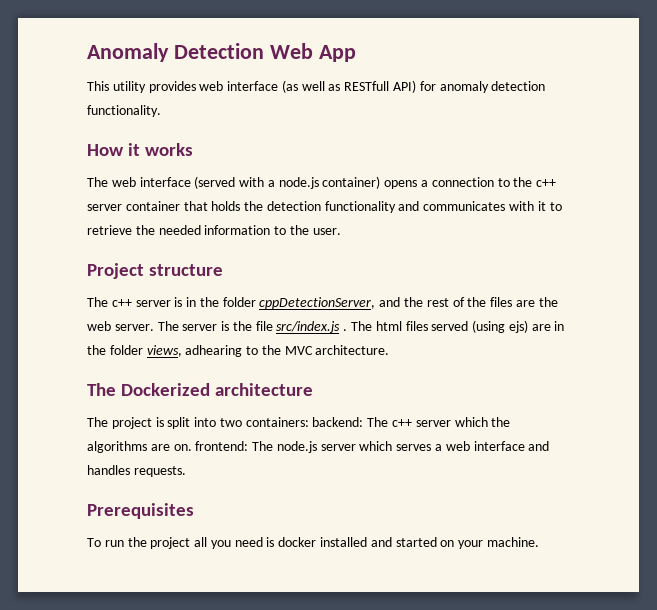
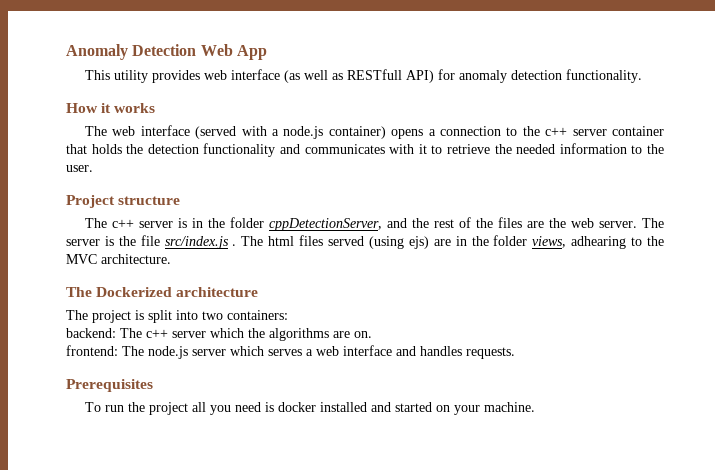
- The project is split into two containers: backend: The c++ server which the algorithms are on. frontend: The node.js server which serves a web interface and handles requests.
+ The project is split into two containers:
+ backend: The c++ server which the algorithms are on.
+ frontend: The node.js server which serves a web interface and handles requests.

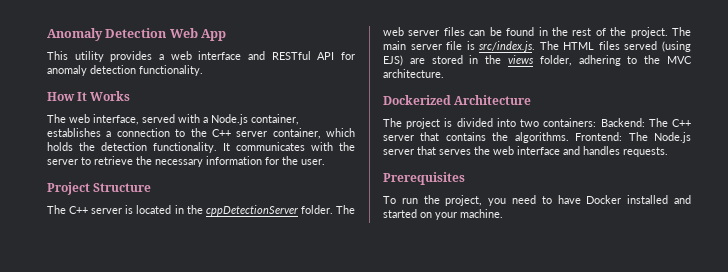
- This utility provides web interface (as well as RESTfull API) for anomaly detection functionality.
+ This utility provides a web interface and RESTful API for anomaly detection functionality.
- How it works
- The web interface (served with a node.js container) opens a connection to the c++ server container that holds the detection functionality and communicates with it to retrieve the needed information to the user.
+ How It Works
+ The web interface, served with a Node.js container, establishes a connection to the C++ server container, which holds the detection functionality. It communicates with the server to retrieve the necessary information for the user.
- Project structure
- The c++ server is in the folder cppDetectionServer, and the rest of the files are the web server. The server is the file src/index.js . The html files served (using ejs) are in the folder views, adhearing to the MVC architecture.
+ Project Structure
+ The C++ server is located in the cppDetectionServer folder. The web server files can be found in the rest of the project. The main server file is src/index.js. The HTML files served (using EJS) are stored in the views folder, adhering to the MVC architecture.
- The Dockerized architecture
+ Dockerized Architecture
- The project is split into two containers:
- backend: The c++ server which the algorithms are on.
- frontend: The node.js server which serves a web interface and handles requests.
+ The project is divided into two containers: Backend: The C++ server that contains the algorithms. Frontend: The Node.js server that serves the web interface and handles requests.
- To run the project all you need is docker installed and started on your machine.
+ To run the project, you need to have Docker installed and started on your machine.

